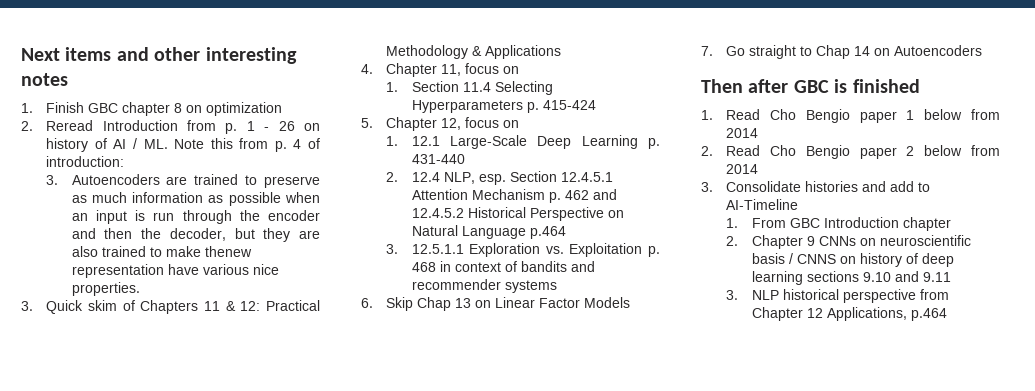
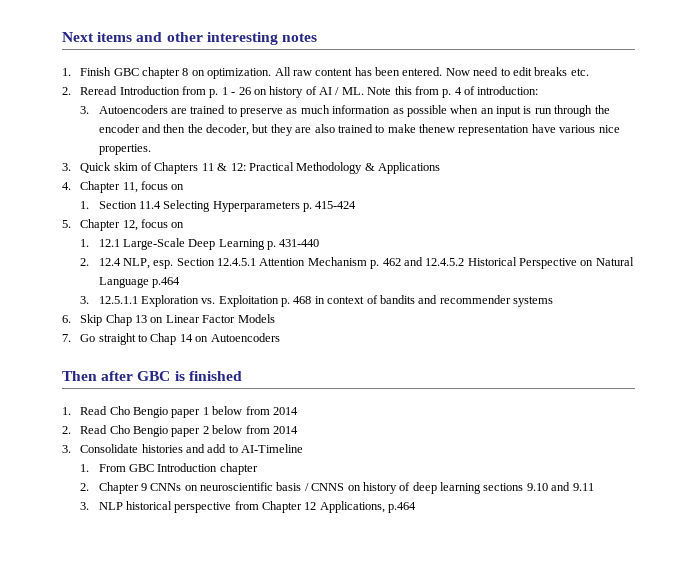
- 1. Finish GBC chapter 8 on optimization
+ 1. Finish GBC chapter 8 on optimization. All raw content has been entered. Now need to edit breaks etc.

